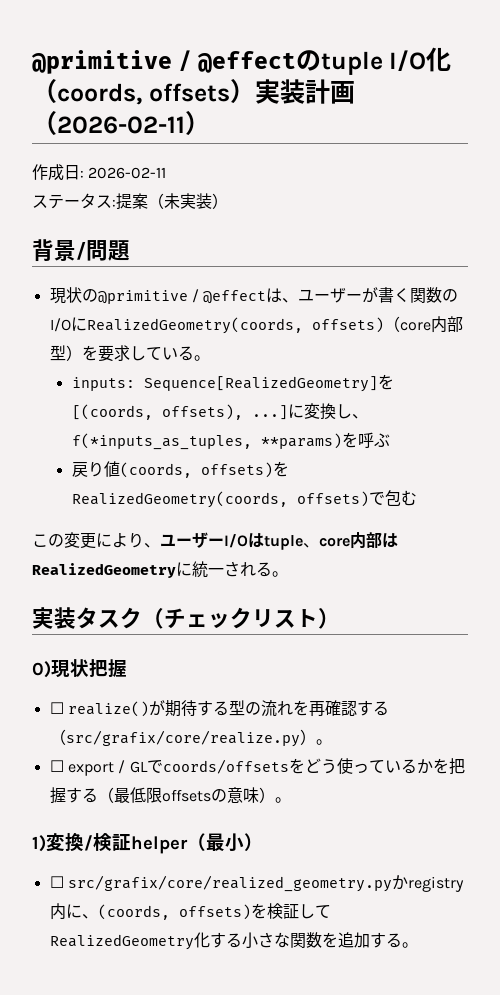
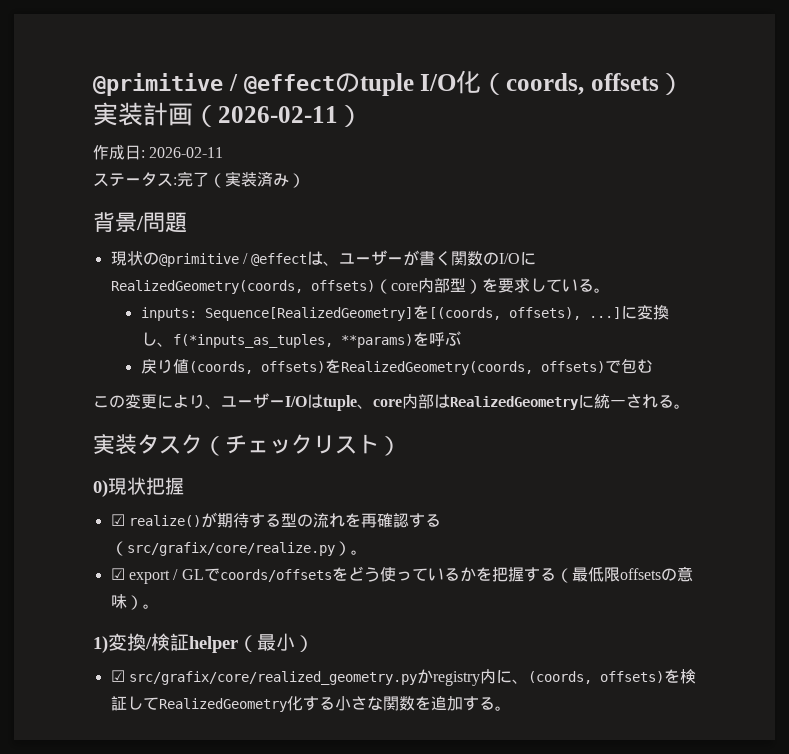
- ステータス:提案（未実装）
+ ステータス:完了（実装済み）
- ☐ realize()が期待する型の流れを再確認する（src/grafix/core/realize.py）。
+ ☑ realize()が期待する型の流れを再確認する（src/grafix/core/realize.py）。
- ☐ export / GLでcoords/offsetsをどう使っているかを把握する（最低限offsetsの意味）。
+ ☑ export / GLでcoords/offsetsをどう使っているかを把握する（最低限offsetsの意味）。
- ☐ src/grafix/core/realized_geometry.pyかregistry内に、(coords, offsets)を検証してRealizedGeometry化する小さな関数を追加する。
+ ☑ src/grafix/core/realized_geometry.pyかregistry内に、(coords, offsets)を検証してRealizedGeometry化する小さな関数を追加する。

